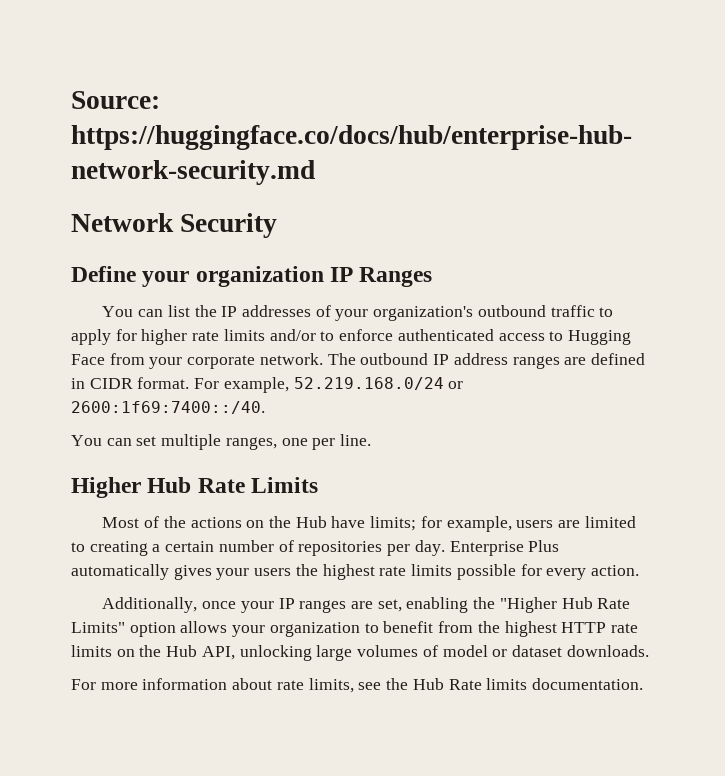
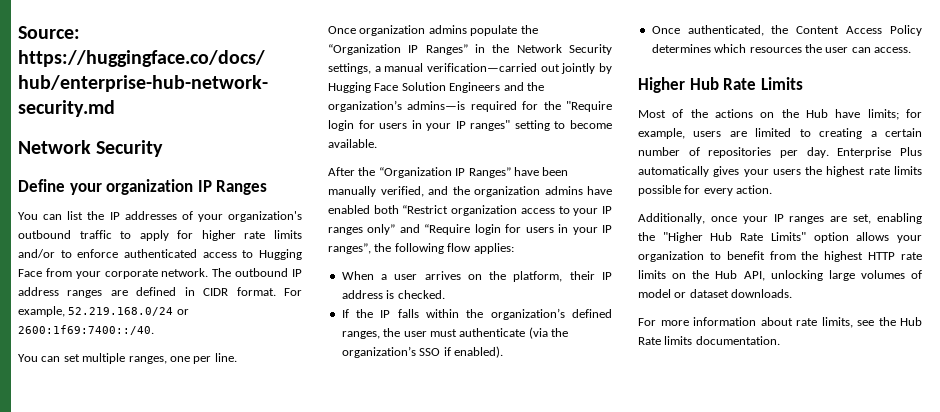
+ Once organization admins populate the “Organization IP Ranges” in the Network Security settings, a manual verification—carried out jointly by Hugging Face Solution Engineers and the organization’s admins—is required for the "Require login for users in your IP ranges" setting to become available.
+ After the “Organization IP Ranges” have been manually verified, and the organization admins have enabled both “Restrict organization access to your IP ranges only” and “Require login for users in your IP ranges”, the following flow applies:
+ When a user arrives on the platform, their IP address is checked.
+ If the IP falls within the organization’s defined ranges, the user must authenticate (via the organization’s SSO if enabled).
+ Once authenticated, the Content Access Policy determines which resources the user can access.

